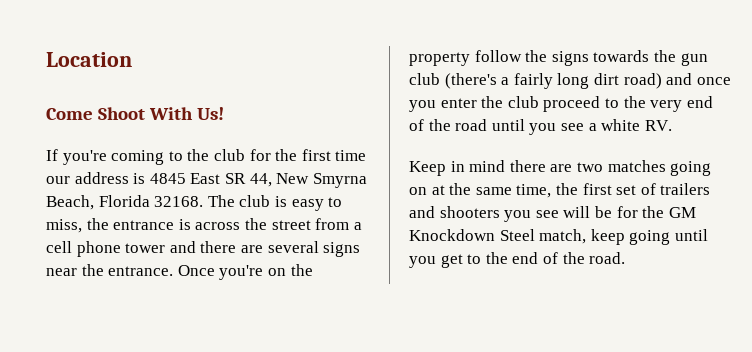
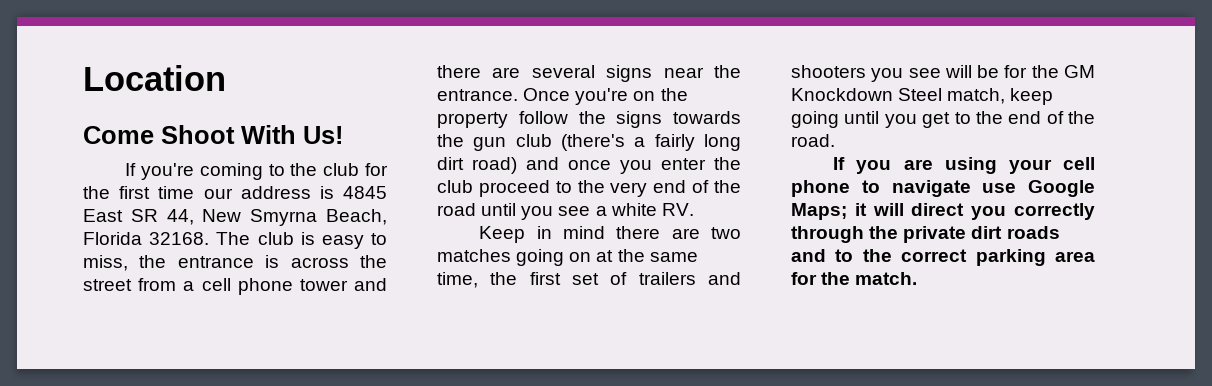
+ If you are using your cell phone to navigate use Google Maps; it will direct you correctly through the private dirt roads and to the correct parking area for the match.

